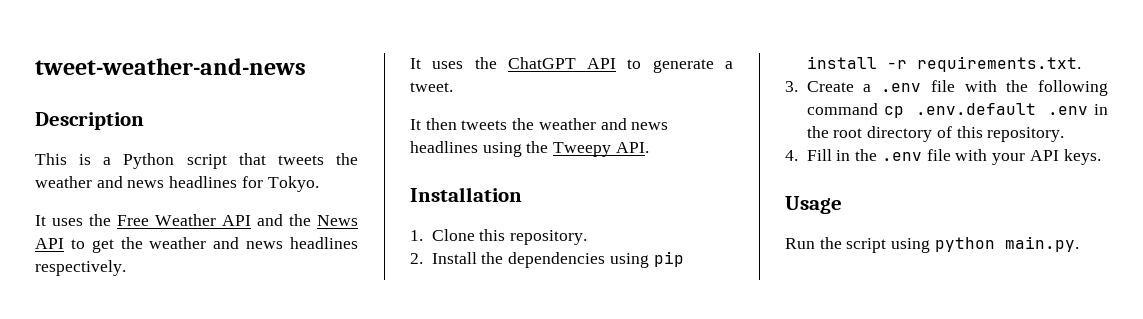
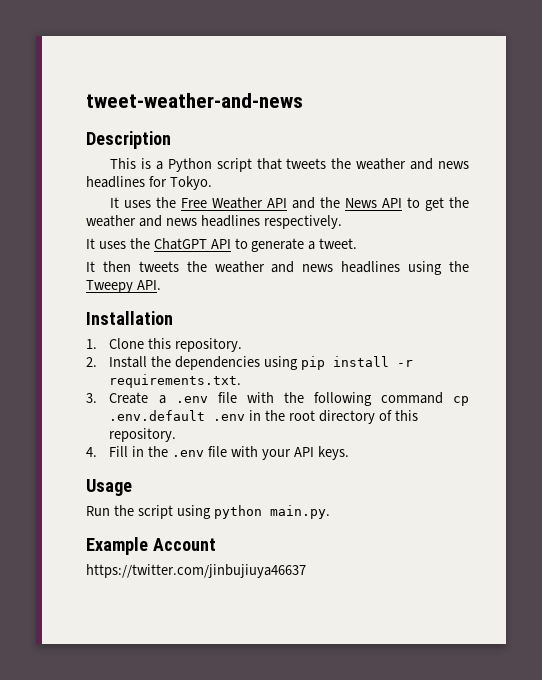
+ Example Account
+ https://twitter.com/jinbujiuya46637

